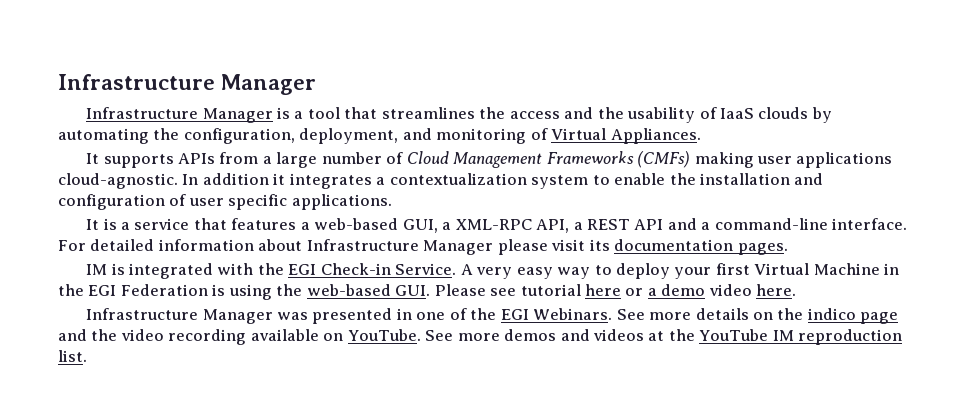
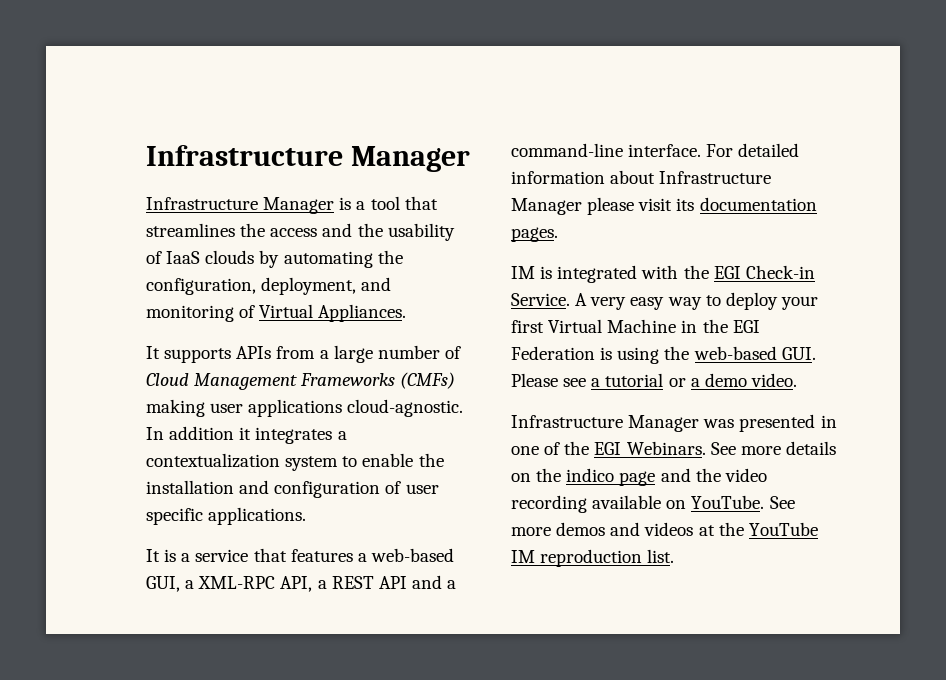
- A very easy way to deploy your first Virtual Machine in the EGI Federation is using the web-based GUI. Please see tutorial here or a demo video here.
+ A very easy way to deploy your first Virtual Machine in the EGI Federation is using the web-based GUI. Please see a tutorial or a demo video.

